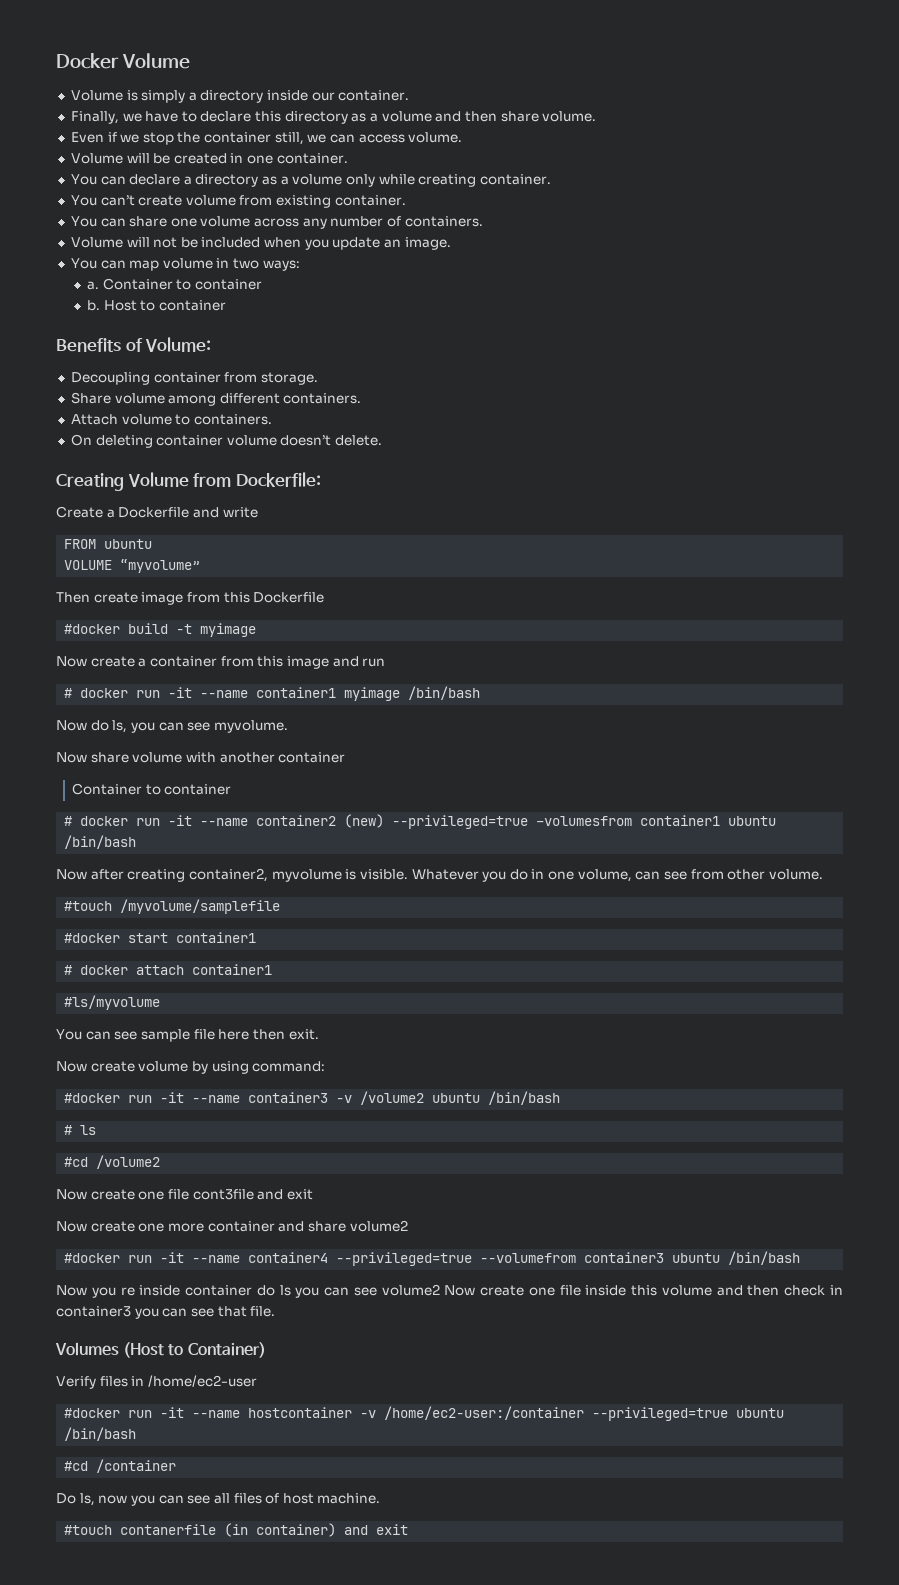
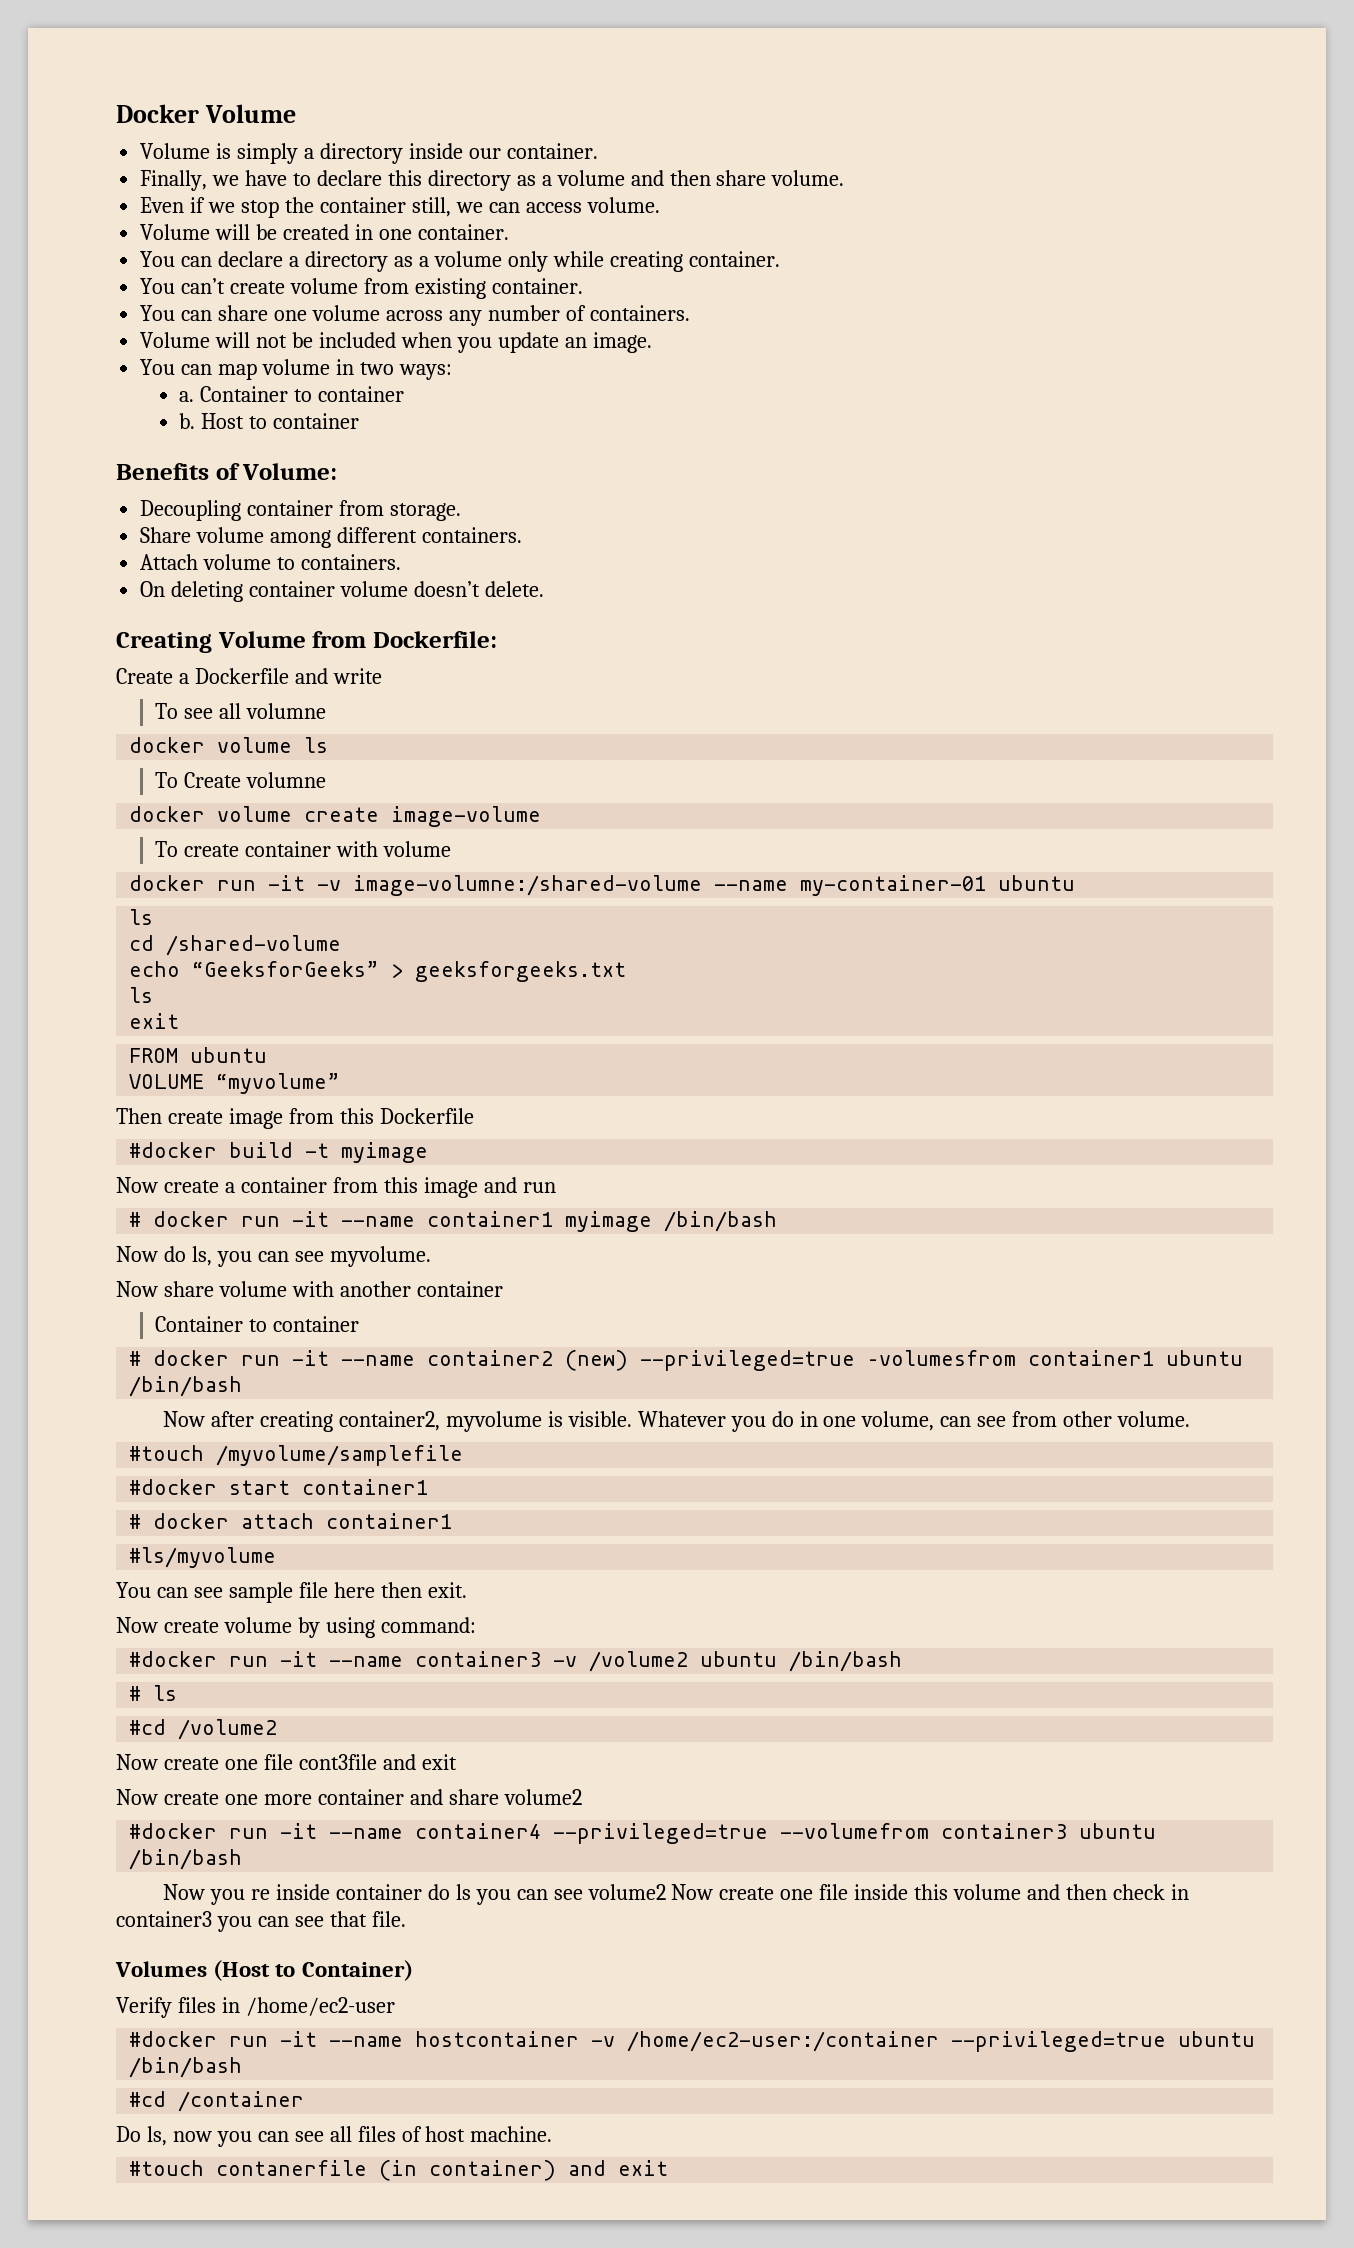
+ To see all volumne
+ docker volume ls
+ To Create volumne
+ docker volume create image-volume
+ To create container with volume
+ docker run -it -v image-volumne:/shared-volume --name my-container-01 ubuntu
+ ls
+ cd /shared-volume
+ echo “GeeksforGeeks” > geeksforgeeks.txt
+ ls
+ exit

